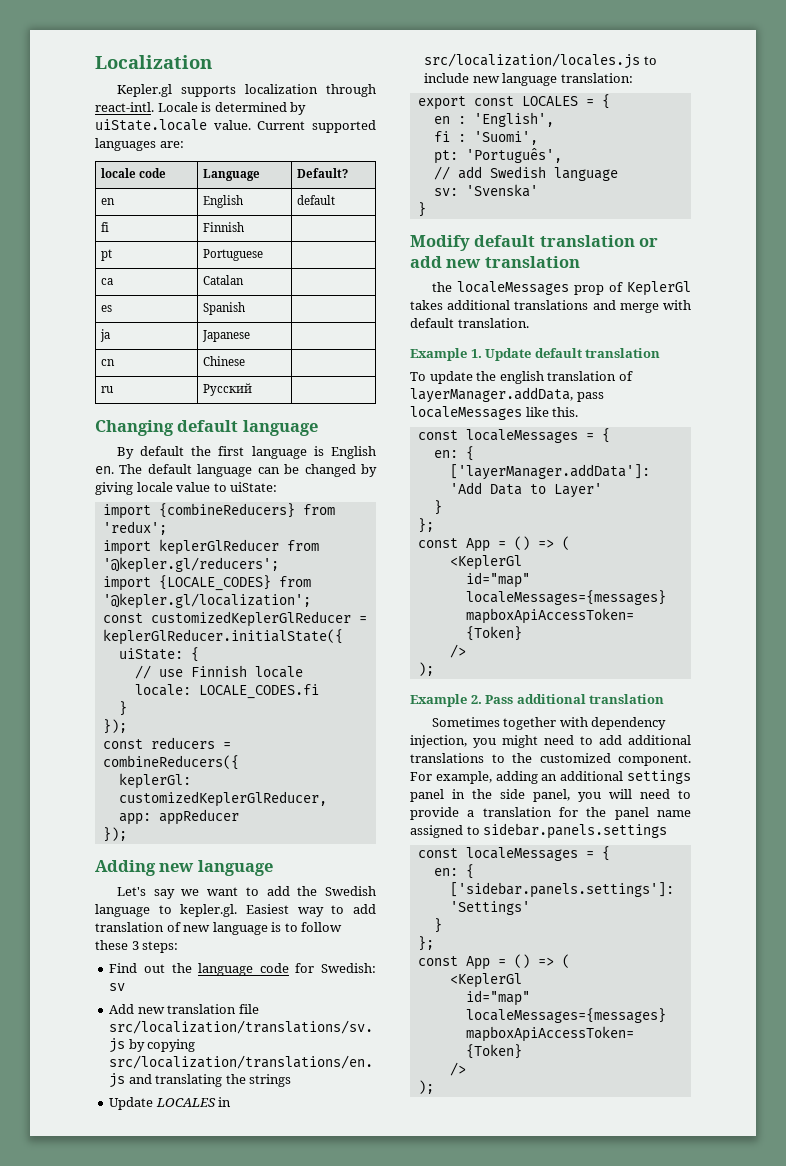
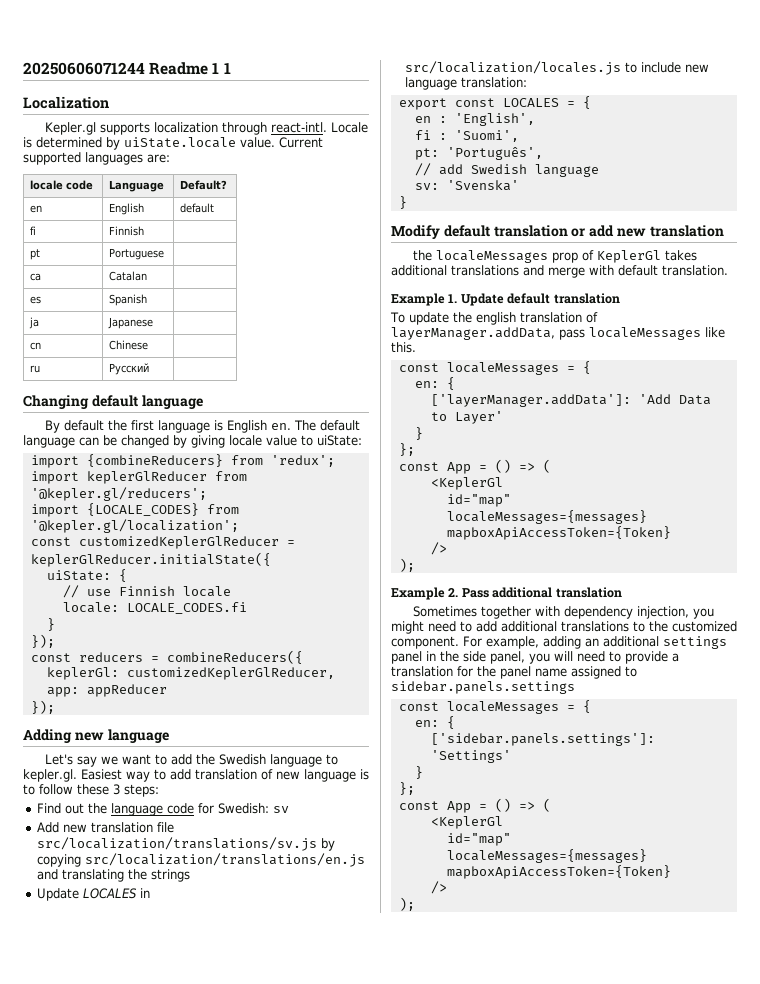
+ 20250606071244 Readme 1 1

